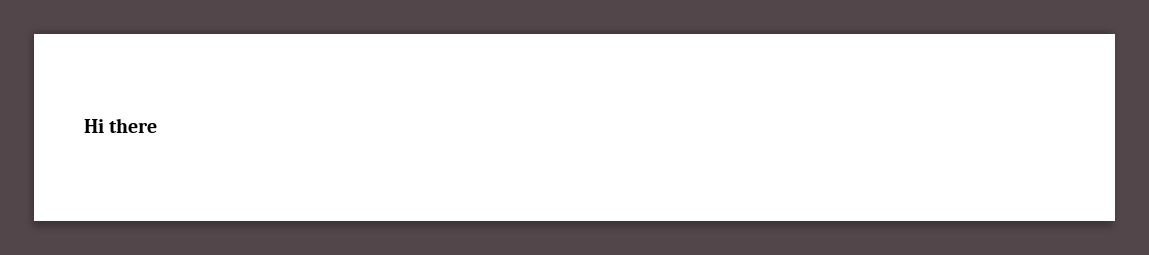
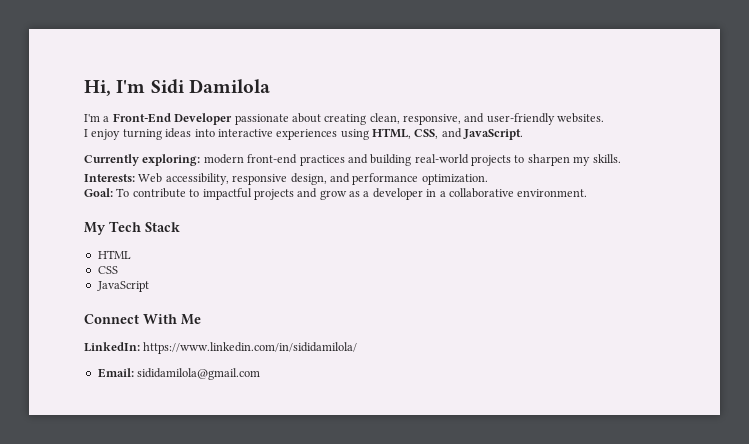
- Hi there
+ Hi, I'm Sidi Damilola
+ I'm a Front-End Developer passionate about creating clean, responsive, and user-friendly websites.
+ I enjoy turning ideas into interactive experiences using HTML, CSS, and JavaScript.
+ Currently exploring: modern front-end practices and building real-world projects to sharpen my skills.
+ Interests: Web accessibility, responsive design, and performance optimization.
+ Goal: To contribute to impactful projects and grow as a developer in a collaborative environment.
+ My Tech Stack
+ HTML
+ CSS
+ JavaScript
+ Connect With Me
+ LinkedIn: https://www.linkedin.com/in/sididamilola/
+ Email: sididamilola@gmail.com

